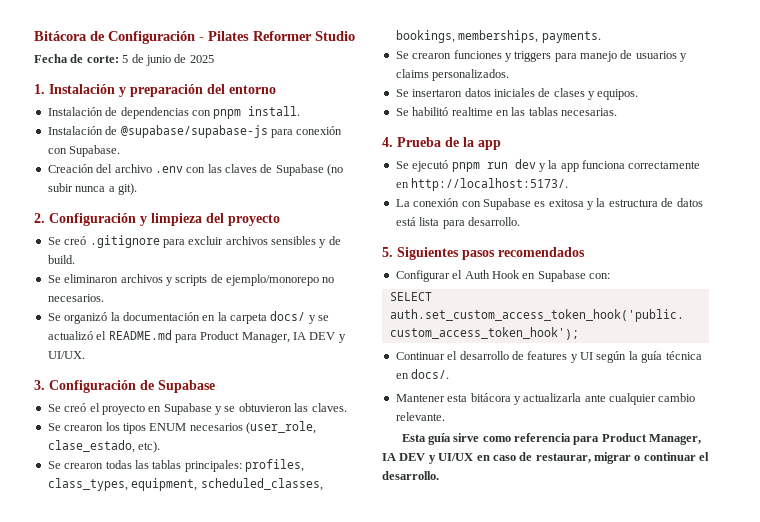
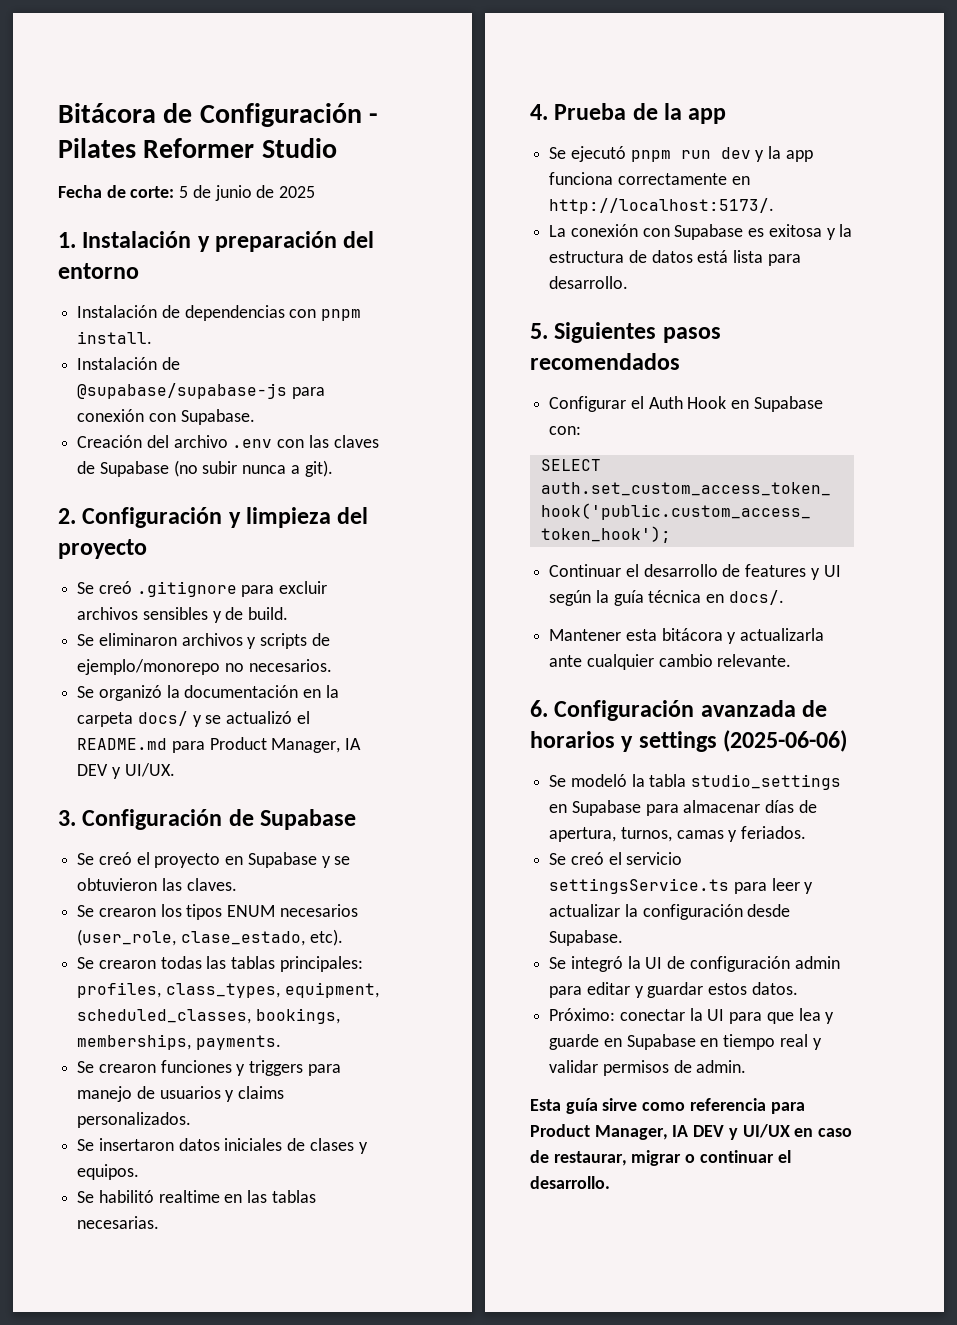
+ 6. Configuración avanzada de horarios y settings (2025-06-06)
+ Se modeló la tabla studio_settings en Supabase para almacenar días de apertura, turnos, camas y feriados.
+ Se creó el servicio settingsService.ts para leer y actualizar la configuración desde Supabase.
+ Se integró la UI de configuración admin para editar y guardar estos datos.
+ Próximo: conectar la UI para que lea y guarde en Supabase en tiempo real y validar permisos de admin.

